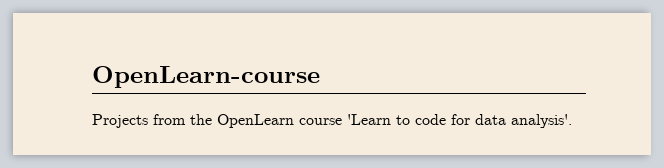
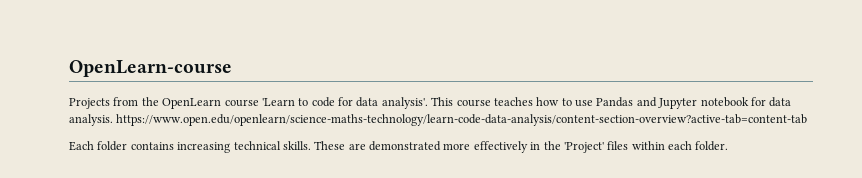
+ This course teaches how to use Pandas and Jupyter notebook for data analysis. https://www.open.edu/openlearn/science-maths-technology/learn-code-data-analysis/content-section-overview?active-tab=content-tab
+ Each folder contains increasing technical skills. These are demonstrated more effectively in the 'Project' files within each folder.

